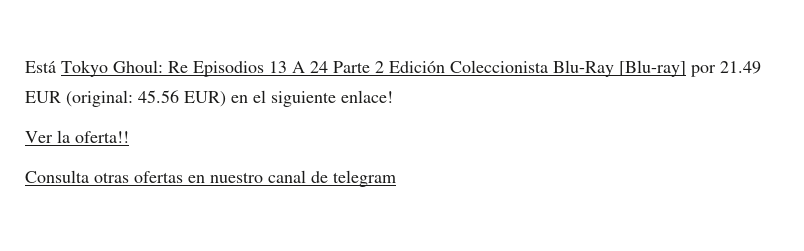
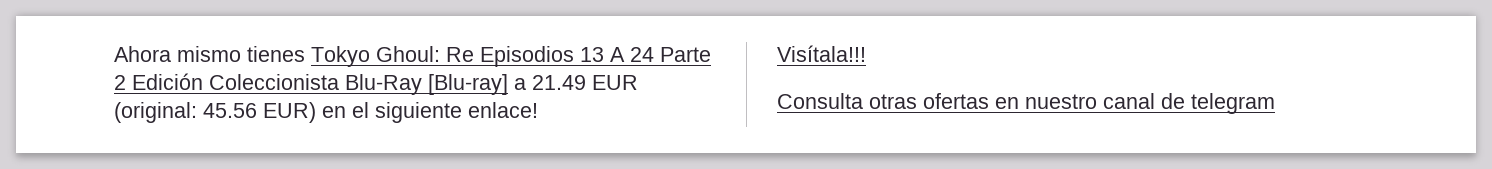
- Está Tokyo Ghoul: Re Episodios 13 A 24 Parte 2 Edición Coleccionista Blu-Ray [Blu-ray] por 21.49 EUR (original: 45.56 EUR) en el siguiente enlace!
+ Ahora mismo tienes Tokyo Ghoul: Re Episodios 13 A 24 Parte 2 Edición Coleccionista Blu-Ray [Blu-ray] a 21.49 EUR (original: 45.56 EUR) en el siguiente enlace!
- Ver la oferta!!
+ Visítala!!!

